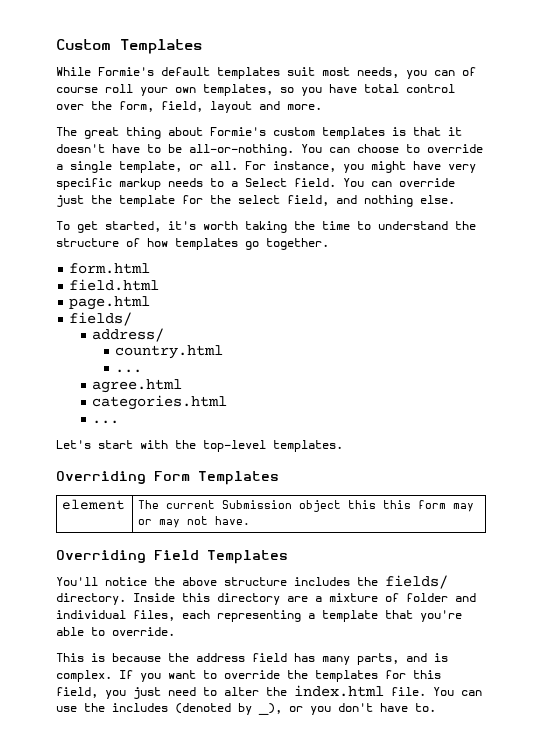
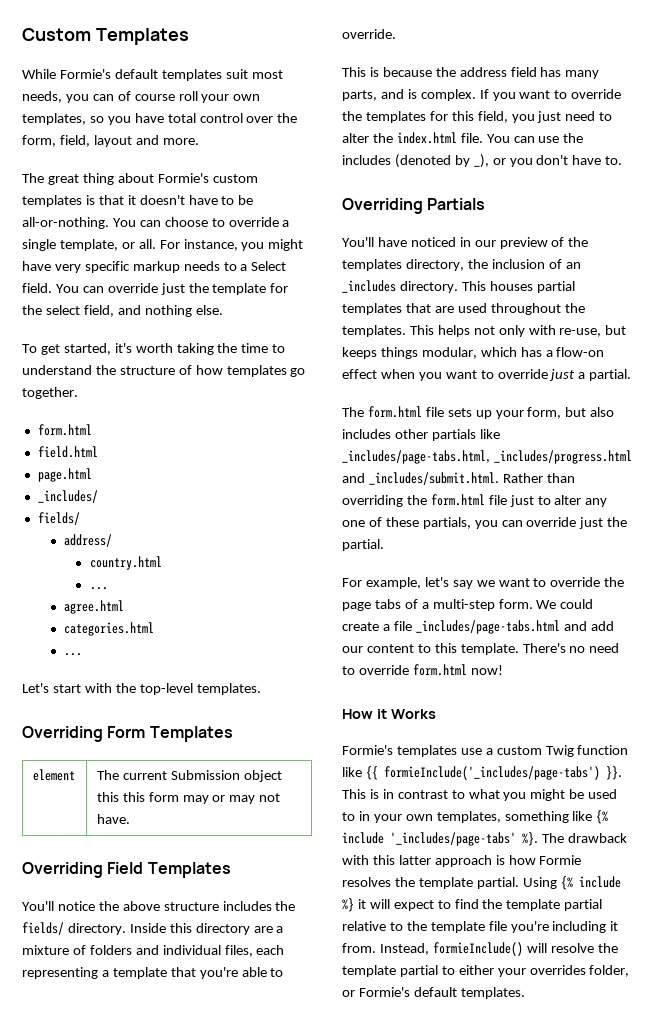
+ _includes/
- Inside this directory are a mixture of folder and individual files, each representing a template that you're able to override.
+ Inside this directory are a mixture of folders and individual files, each representing a template that you're able to override.
+ Overriding Partials
+ You'll have noticed in our preview of the templates directory, the inclusion of an _includes directory. This houses partial templates that are used throughout the templates. This helps not only with re-use, but keeps things modular, which has a flow-on effect when you want to override just a partial.
+ The form.html file sets up your form, but also includes other partials like _includes/page-tabs.html, _includes/progress.html and _includes/submit.html. Rather than overriding the form.html file just to alter any one of these partials, you can override just the partial.
+ For example, let's say we want to override the page tabs of a multi-step form. We could create a file _includes/page-tabs.html and add our content to this template. There's no need to override form.html now!
+ How it Works
+ Formie's templates use a custom Twig function like {{ formieInclude('_includes/page-tabs') }}. This is in contrast to what you might be used to in your own templates, something like {% include '_includes/page-tabs' %}. The drawback with this latter approach is how Formie resolves the template partial. Using {% include %} it will expect to find the template partial relative to the template file you're including it from. Instead, formieInclude() will resolve the template partial to either your overrides folder, or Formie's default templates.

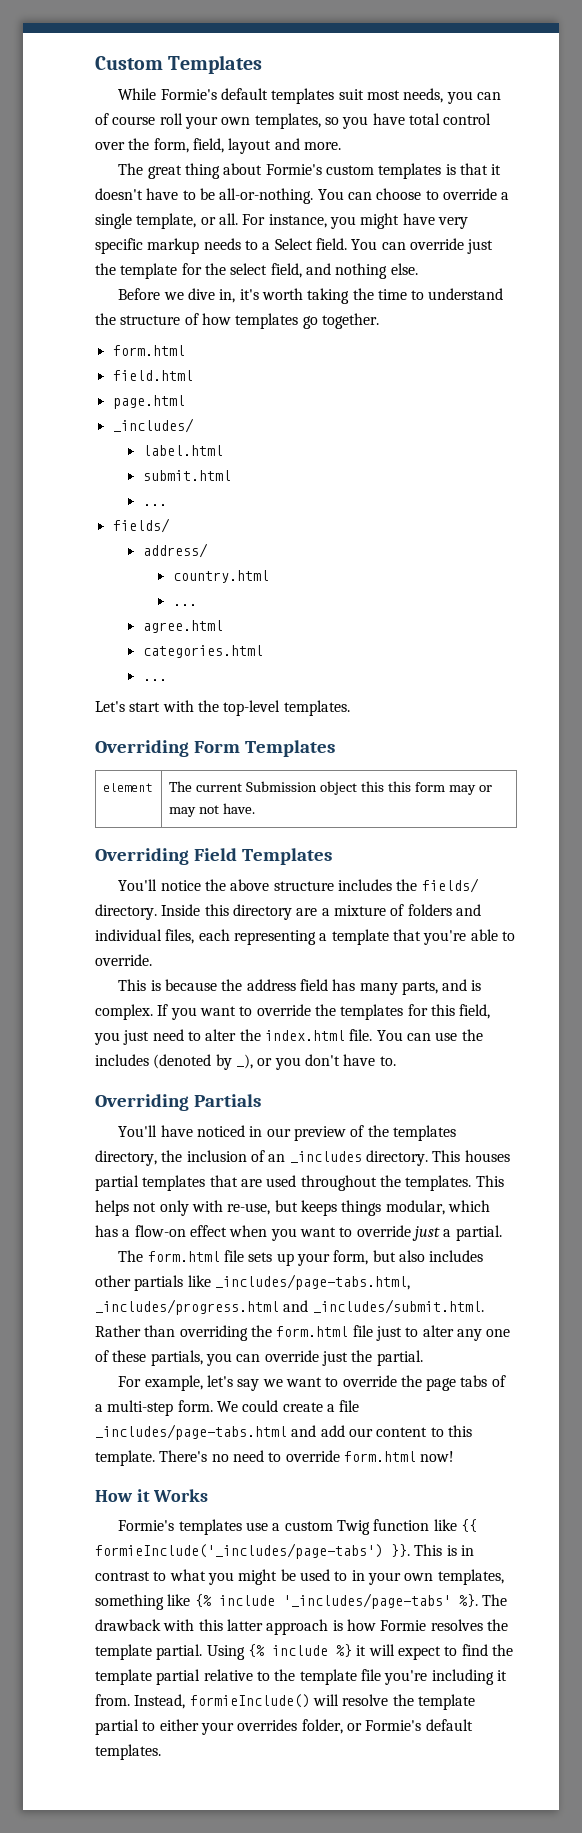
- To get started, it's worth taking the time to understand the structure of how templates go together.
+ Before we dive in, it's worth taking the time to understand the structure of how templates go together.
+ label.html
+ submit.html
+ ...

